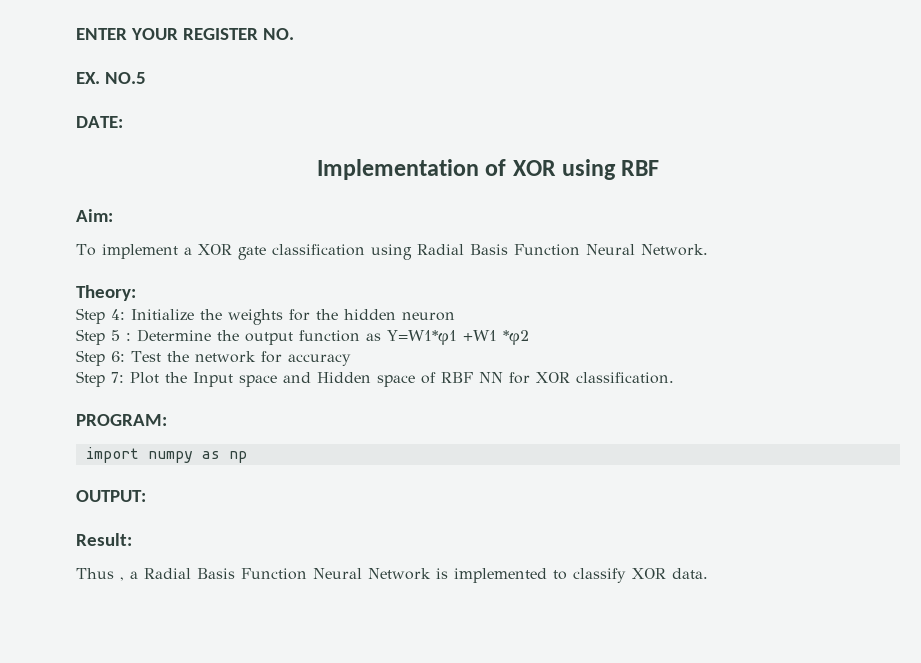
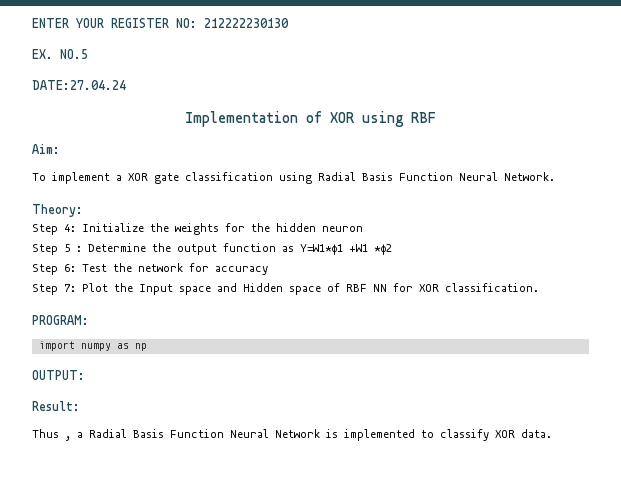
- ENTER YOUR REGISTER NO.
+ ENTER YOUR REGISTER NO: 212222230130
- DATE:
+ DATE:27.04.24

